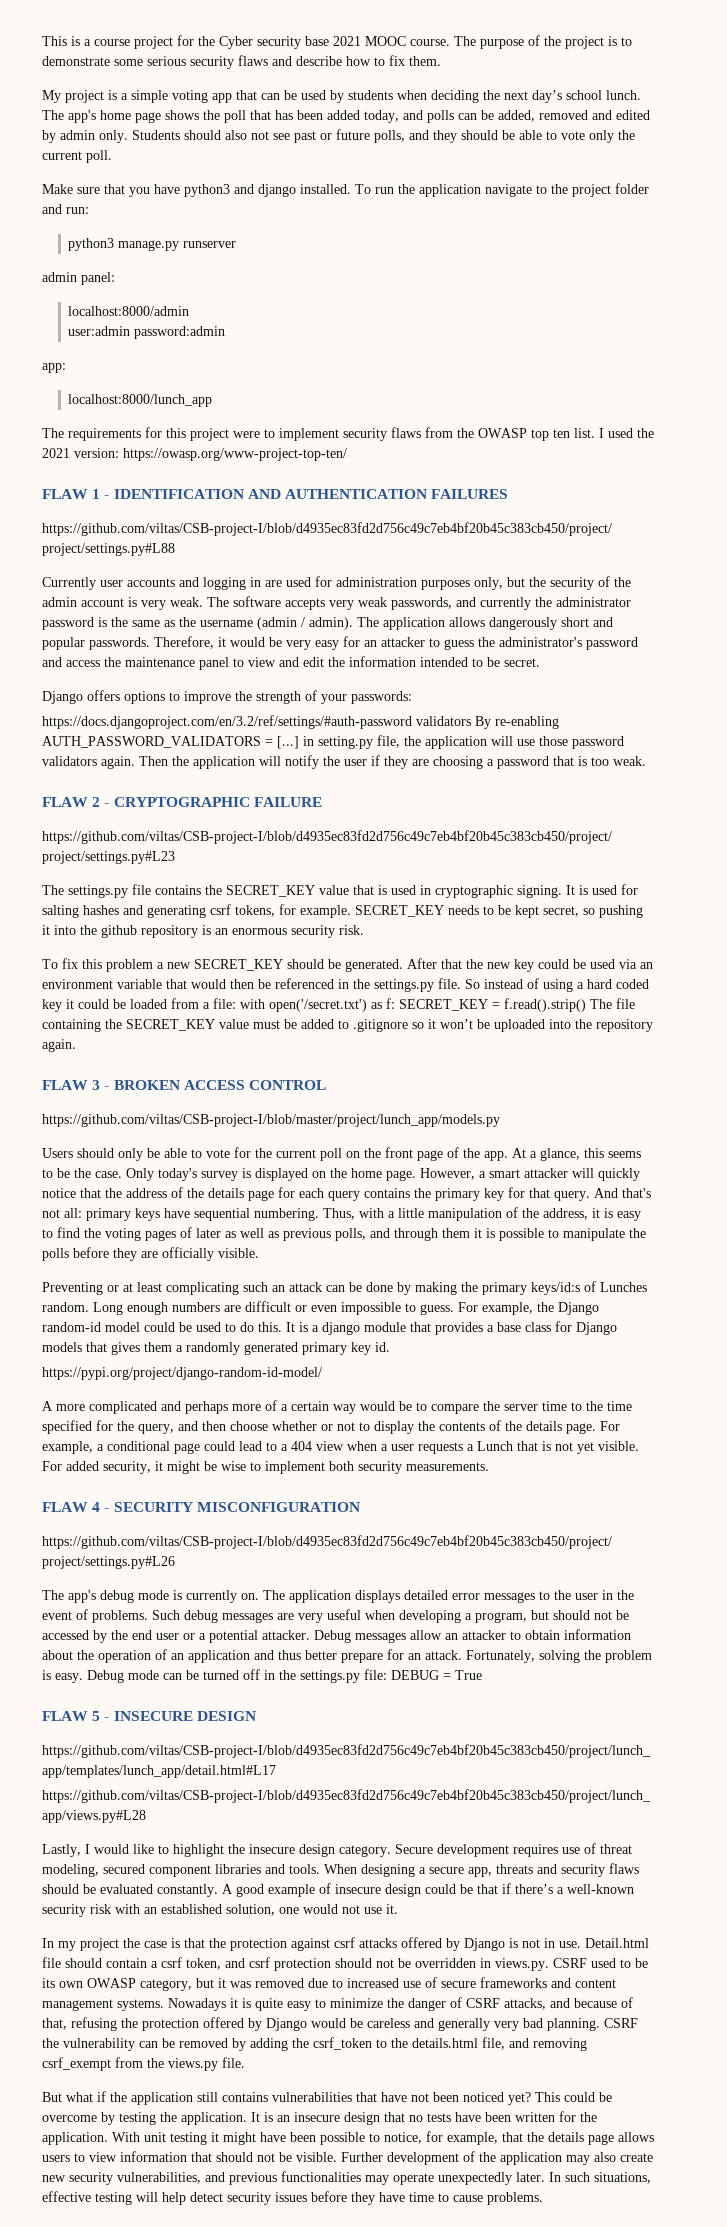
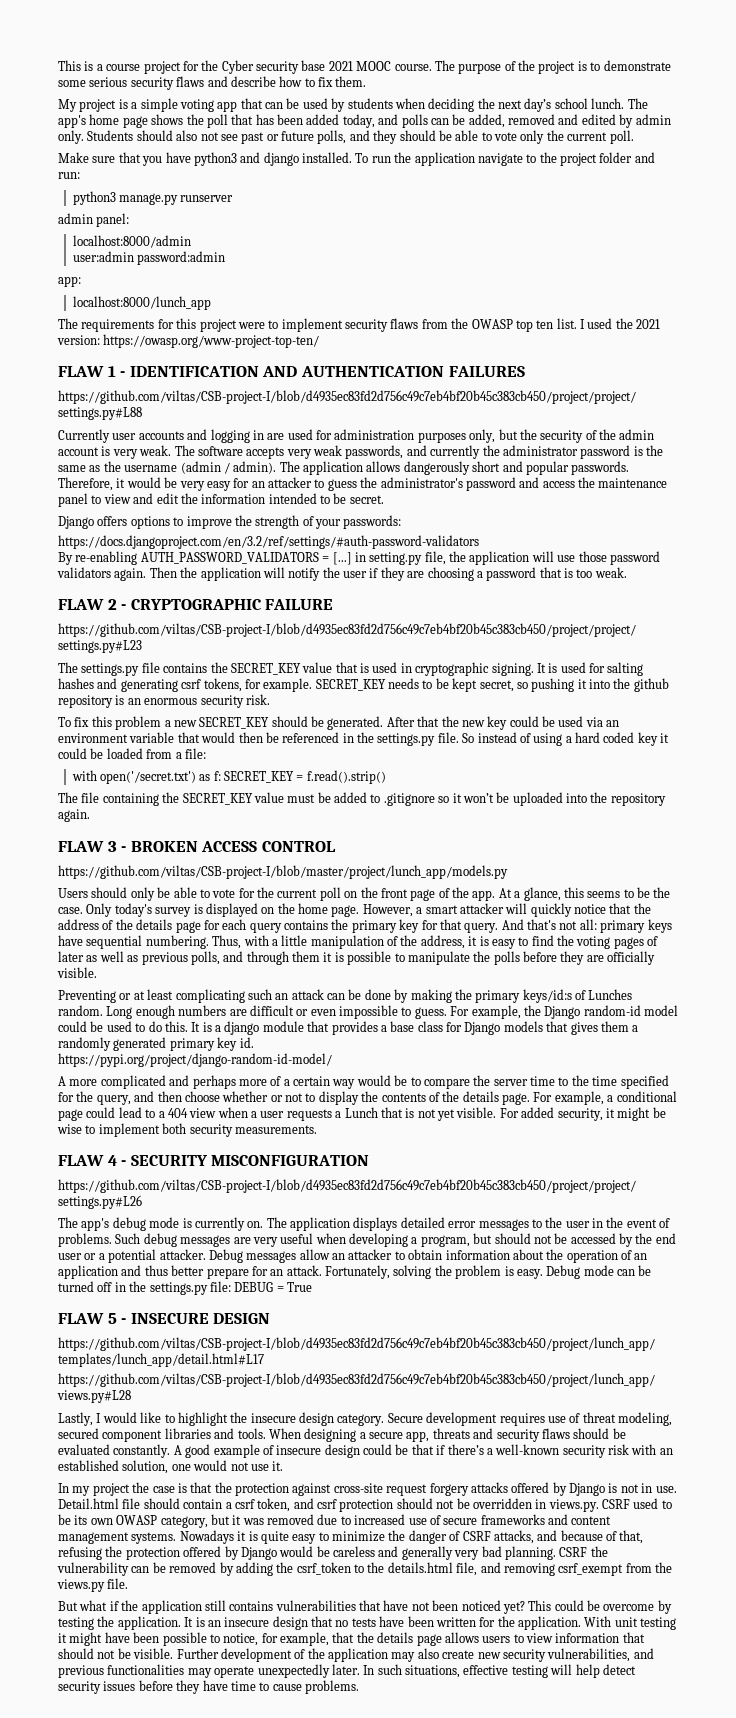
- https://docs.djangoproject.com/en/3.2/ref/settings/#auth-password validators By re-enabling AUTH_PASSWORD_VALIDATORS = [...] in setting.py file, the application will use those password validators again.
+ https://docs.djangoproject.com/en/3.2/ref/settings/#auth-password-validators
+ By re-enabling AUTH_PASSWORD_VALIDATORS = [...] in setting.py file, the application will use those password validators again.
- So instead of using a hard coded key it could be loaded from a file: with open('/secret.txt') as f: SECRET_KEY = f.read().strip() The file containing the SECRET_KEY value must be added to .gitignore so it won’t be uploaded into the repository again.
+ So instead of using a hard coded key it could be loaded from a file:
+ with open('/secret.txt') as f: SECRET_KEY = f.read().strip()
+ The file containing the SECRET_KEY value must be added to .gitignore so it won’t be uploaded into the repository again.
- In my project the case is that the protection against csrf attacks offered by Django is not in use.
+ In my project the case is that the protection against cross-site request forgery attacks offered by Django is not in use.

